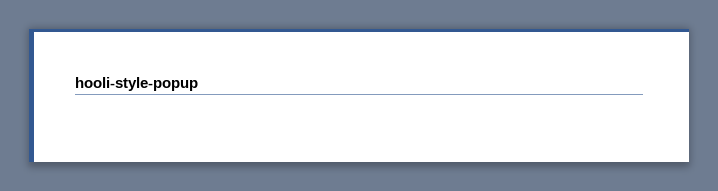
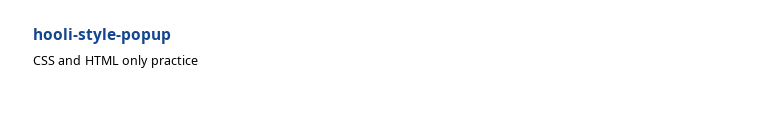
+ CSS and HTML only practice

